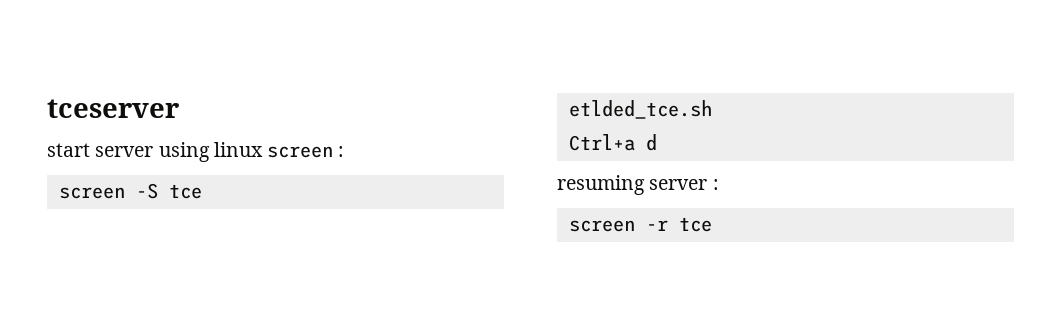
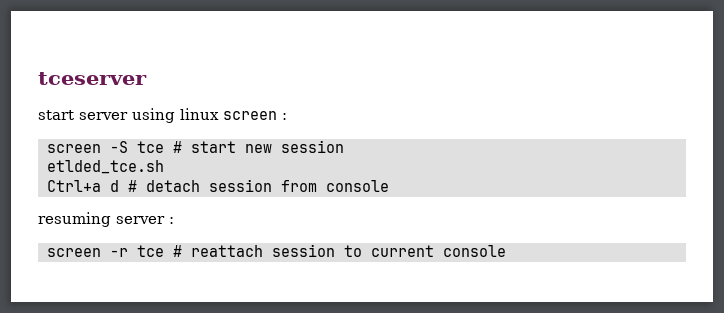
- screen -S tce
+ screen -S tce # start new session
- Ctrl+a d
+ Ctrl+a d # detach session from console
- screen -r tce
+ screen -r tce # reattach session to current console

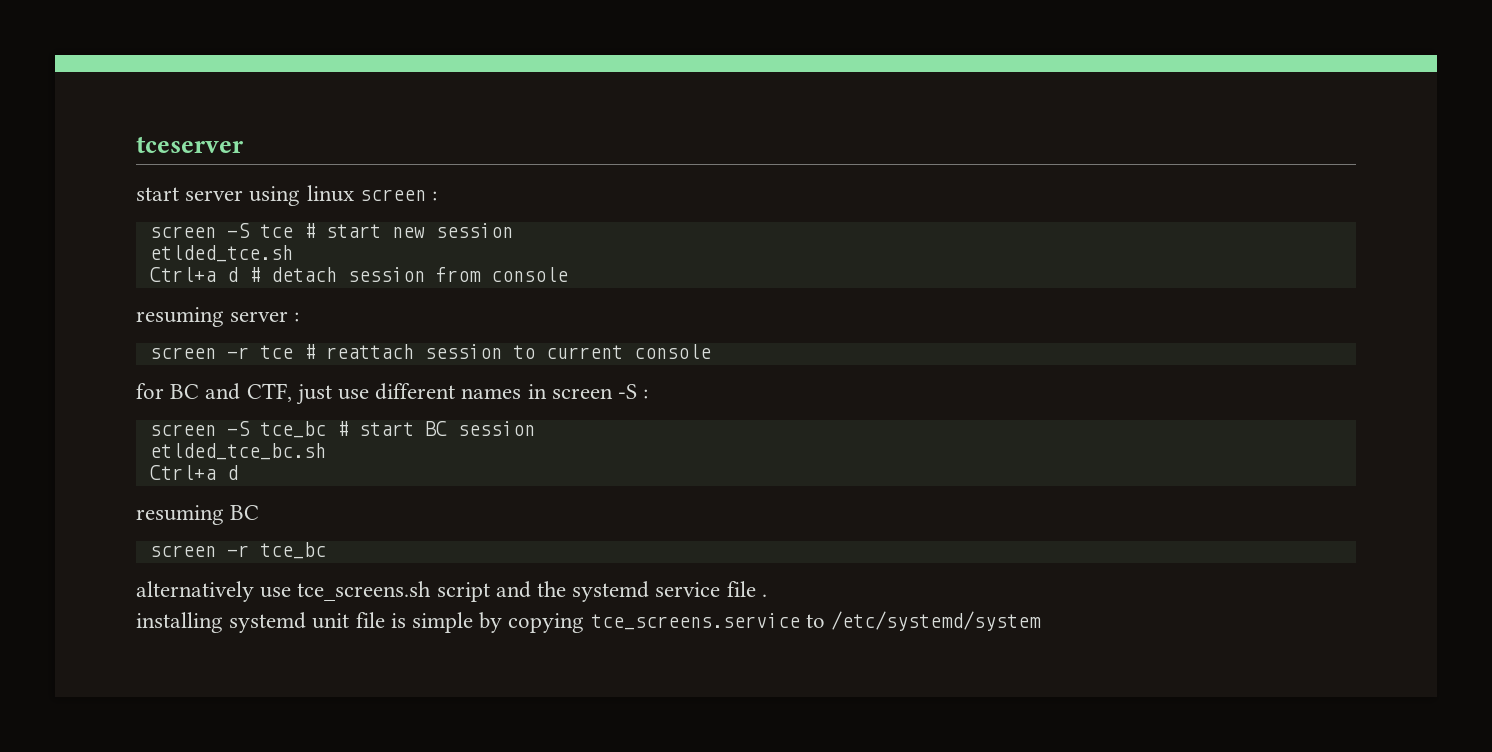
+ for BC and CTF, just use different names in screen -S :
+ screen -S tce_bc # start BC session
+ etlded_tce_bc.sh
+ Ctrl+a d
+ resuming BC
+ screen -r tce_bc
+ alternatively use tce_screens.sh script and the systemd service file .
+ installing systemd unit file is simple by copying tce_screens.service to /etc/systemd/system

